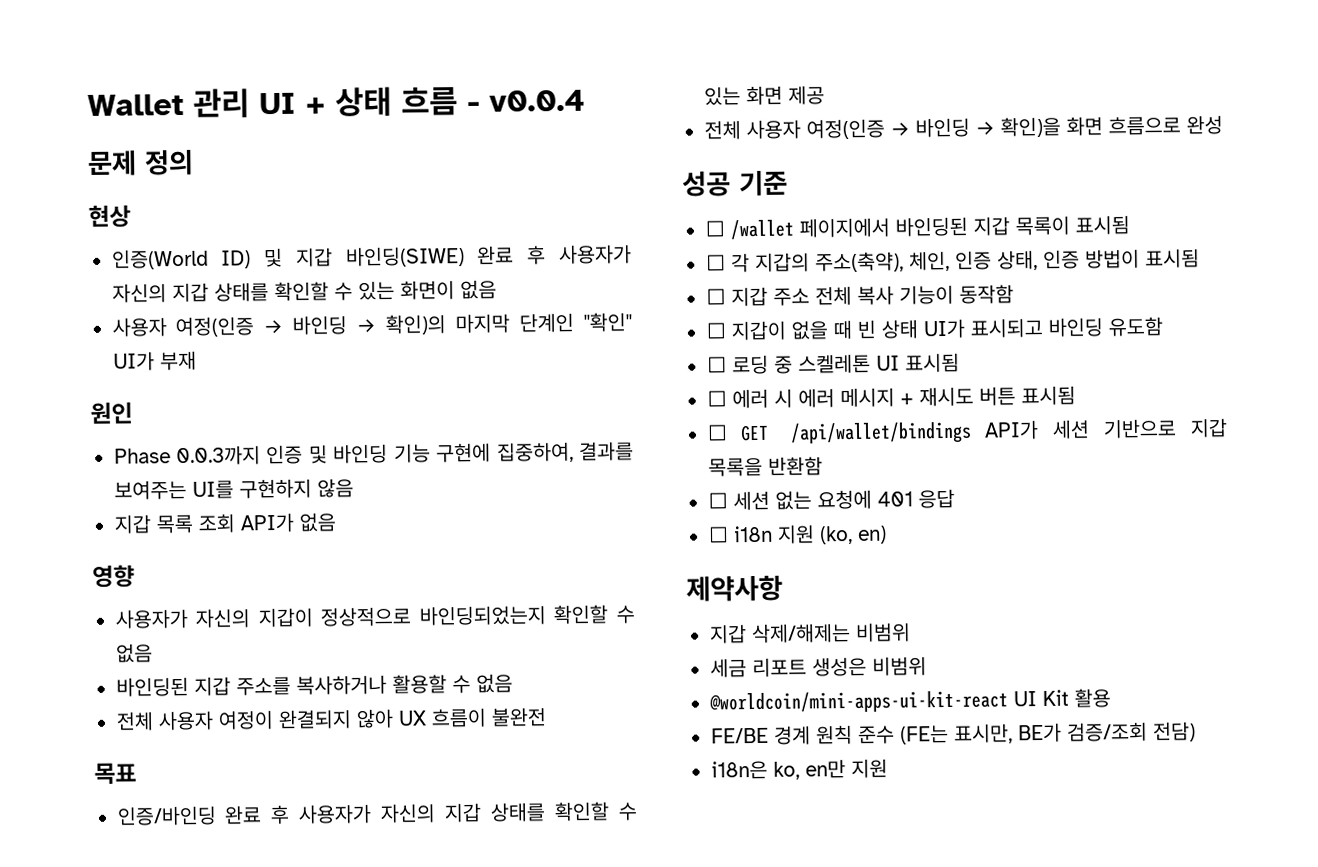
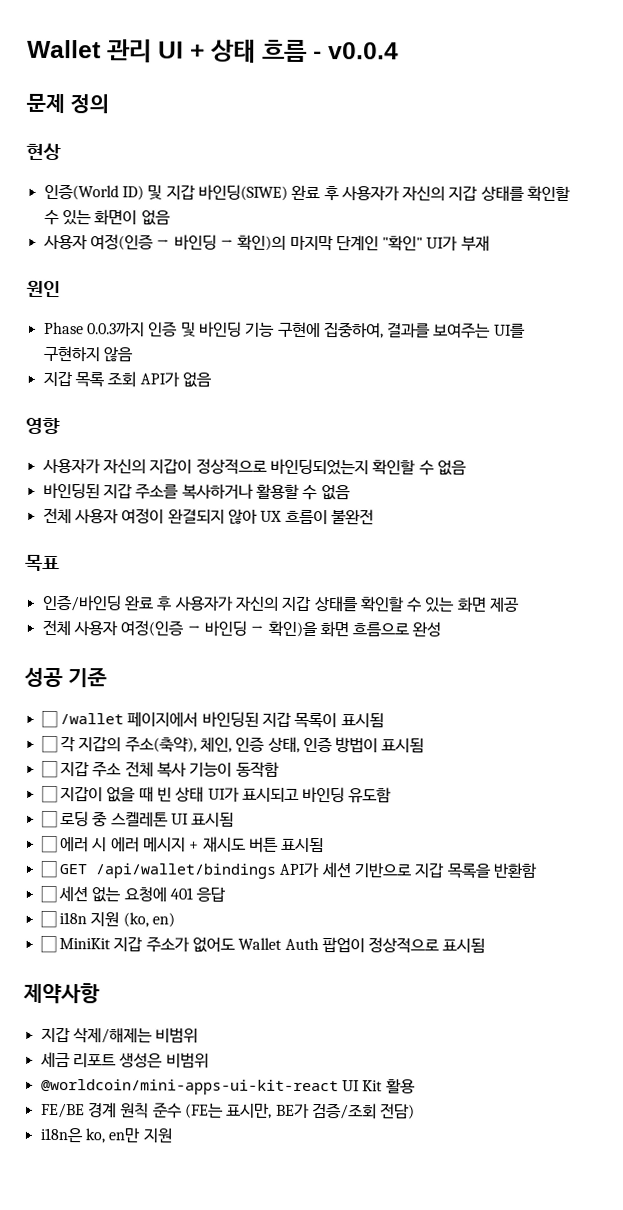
+ ☐ MiniKit 지갑 주소가 없어도 Wallet Auth 팝업이 정상적으로 표시됨

